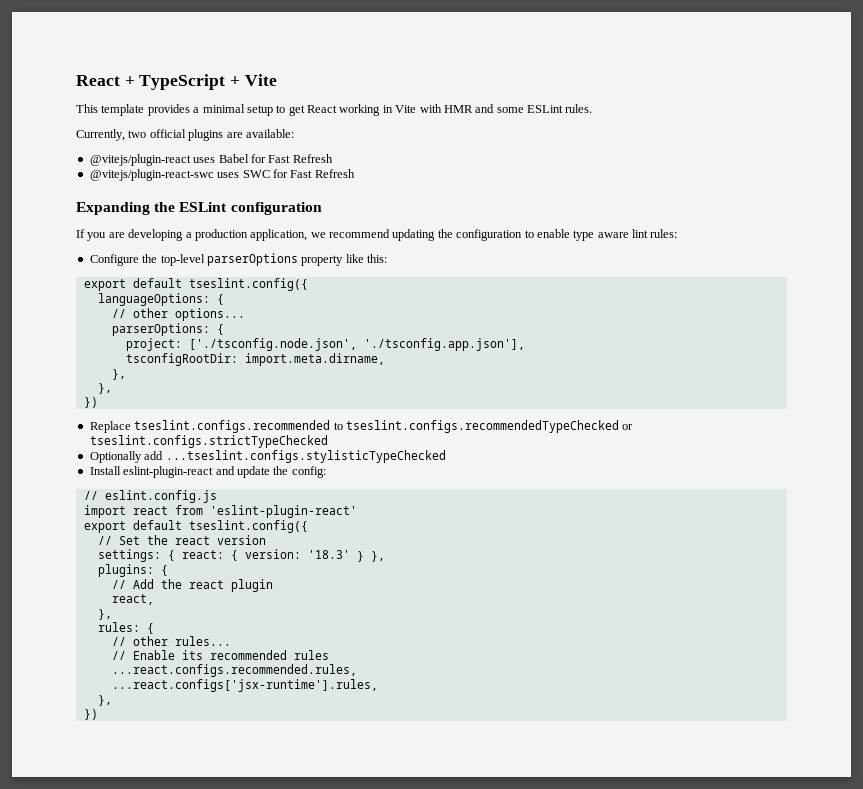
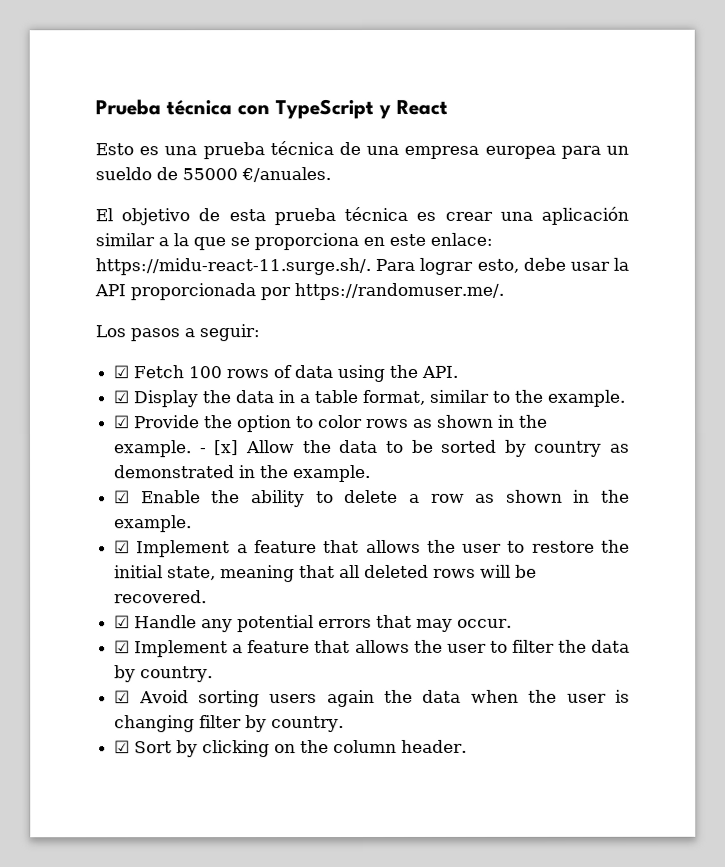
- React + TypeScript + Vite
- This template provides a minimal setup to get React working in Vite with HMR and some ESLint rules.
- Currently, two official plugins are available:
- @vitejs/plugin-react uses Babel for Fast Refresh
- @vitejs/plugin-react-swc uses SWC for Fast Refresh
- Expanding the ESLint configuration
- If you are developing a production application, we recommend updating the configuration to enable type aware lint rules:
- Configure the top-level parserOptions property like this:
- export default tseslint.config({
- languageOptions: {
- // other options...
- parserOptions: {
- project: ['./tsconfig.node.json', './tsconfig.app.json'],
- tsconfigRootDir: import.meta.dirname,
- },
- },
- })
- Replace tseslint.configs.recommended to tseslint.configs.recommendedTypeChecked or tseslint.configs.strictTypeChecked
- Optionally add ...tseslint.configs.stylisticTypeChecked
- Install eslint-plugin-react and update the config:
- // eslint.config.js
- import react from 'eslint-plugin-react'
- export default tseslint.config({
- // Set the react version
- settings: { react: { version: '18.3' } },
- plugins: {
- // Add the react plugin
- react,
- },
- rules: {
- // other rules...
- // Enable its recommended rules
- ...react.configs.recommended.rules,
- ...react.configs['jsx-runtime'].rules,
- },
- })
+ Prueba técnica con TypeScript y React
+ Esto es una prueba técnica de una empresa europea para un sueldo de 55000 €/anuales.
+ El objetivo de esta prueba técnica es crear una aplicación similar a la que se proporciona en este enlace: https://midu-react-11.surge.sh/. Para lograr esto, debe usar la API proporcionada por https://randomuser.me/.
+ Los pasos a seguir:
+ ☑ Fetch 100 rows of data using the API.
+ ☑ Display the data in a table format, similar to the example.
+ ☑ Provide the option to color rows as shown in the example. - [x] Allow the data to be sorted by country as demonstrated in the example.
+ ☑ Enable the ability to delete a row as shown in the example.
+ ☑ Implement a feature that allows the user to restore the initial state, meaning that all deleted rows will be recovered.
+ ☑ Handle any potential errors that may occur.
+ ☑ Implement a feature that allows the user to filter the data by country.
+ ☑ Avoid sorting users again the data when the user is changing filter by country.
+ ☑ Sort by clicking on the column header.

